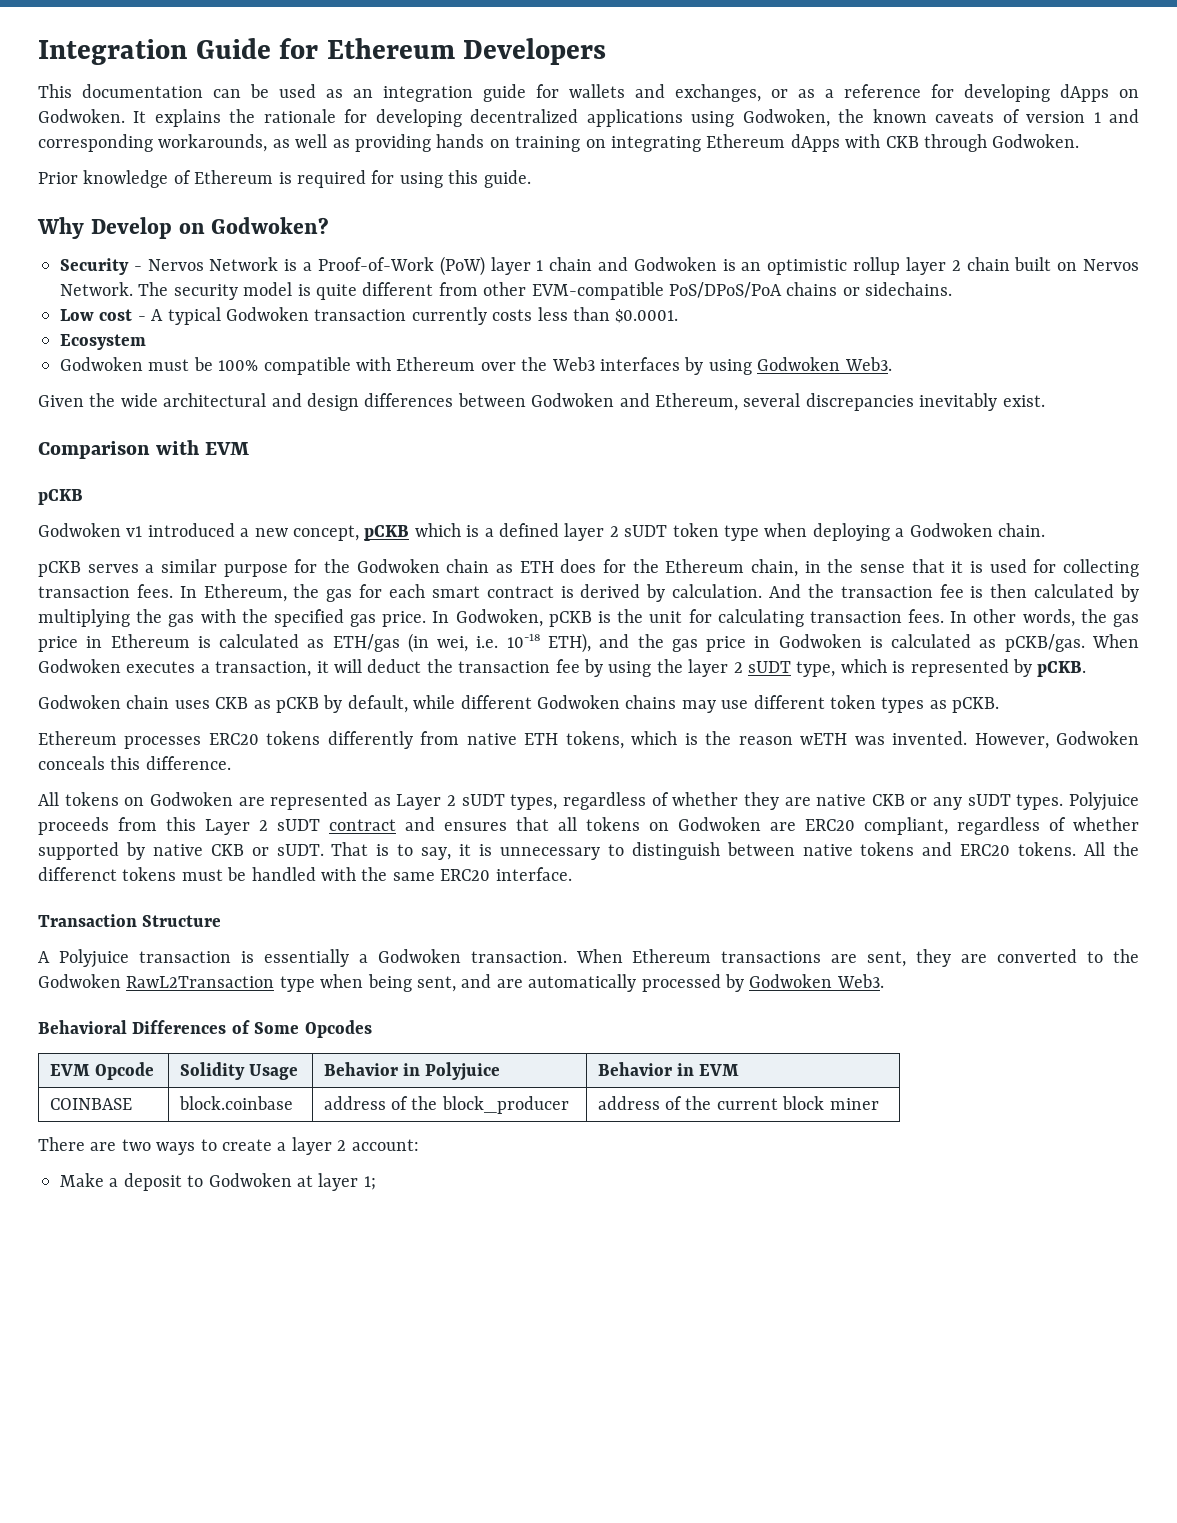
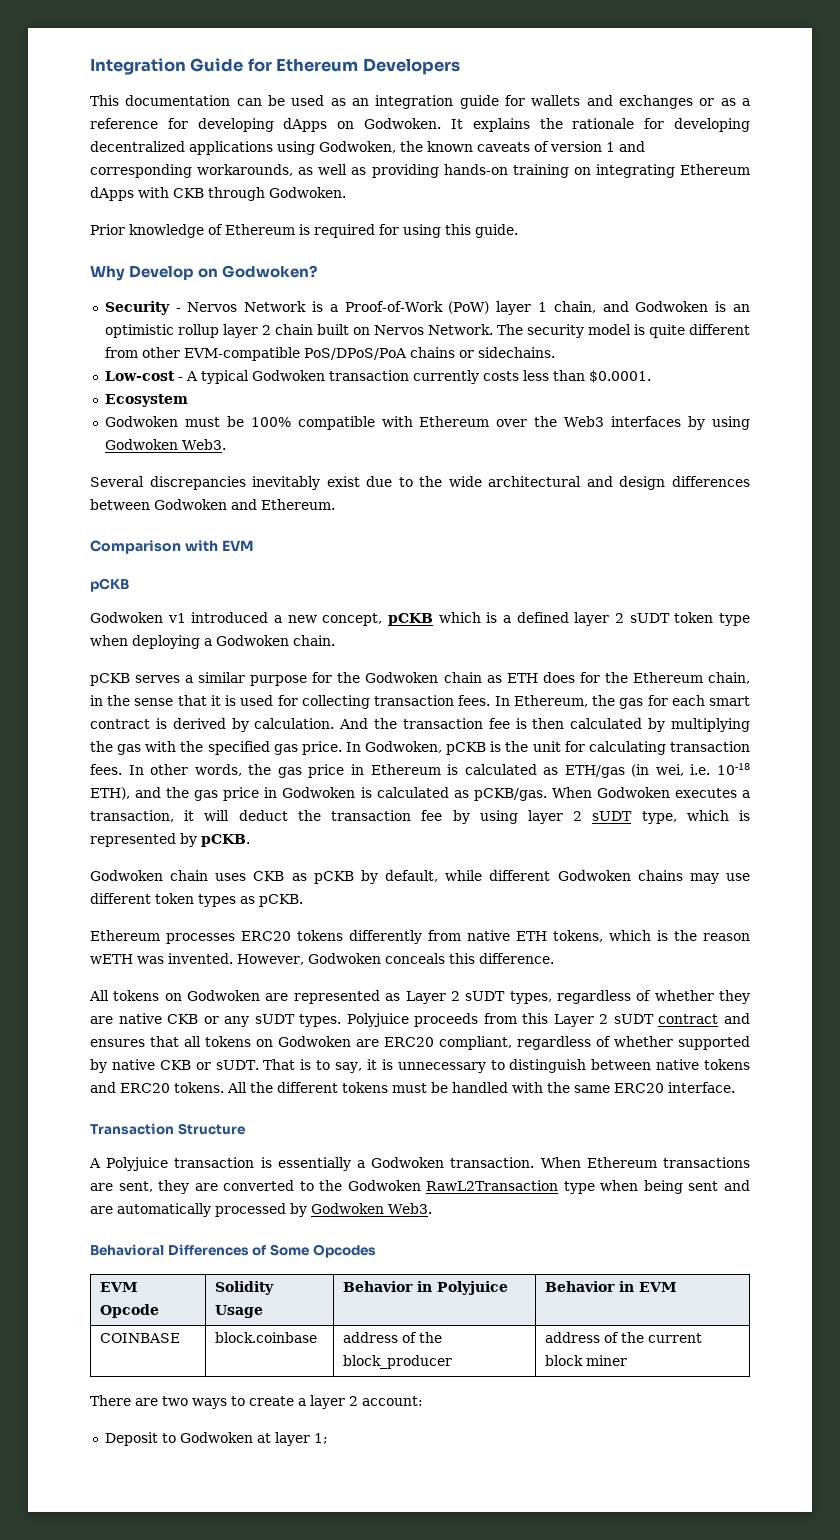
- This documentation can be used as an integration guide for wallets and exchanges, or as a reference for developing dApps on Godwoken.
+ This documentation can be used as an integration guide for wallets and exchanges or as a reference for developing dApps on Godwoken.
- It explains the rationale for developing decentralized applications using Godwoken, the known caveats of version 1 and corresponding workarounds, as well as providing hands on training on integrating Ethereum dApps with CKB through Godwoken.
+ It explains the rationale for developing decentralized applications using Godwoken, the known caveats of version 1 and corresponding workarounds, as well as providing hands-on training on integrating Ethereum dApps with CKB through Godwoken.
- Security - Nervos Network is a Proof-of-Work (PoW) layer 1 chain and Godwoken is an optimistic rollup layer 2 chain built on Nervos Network.
+ Security - Nervos Network is a Proof-of-Work (PoW) layer 1 chain, and Godwoken is an optimistic rollup layer 2 chain built on Nervos Network.
- Low cost - A typical Godwoken transaction currently costs less than $0.0001.
+ Low-cost - A typical Godwoken transaction currently costs less than $0.0001.
- Given the wide architectural and design differences between Godwoken and Ethereum, several discrepancies inevitably exist.
+ Several discrepancies inevitably exist due to the wide architectural and design differences between Godwoken and Ethereum.
- When Godwoken executes a transaction, it will deduct the transaction fee by using the layer 2 sUDT type, which is represented by pCKB.
+ When Godwoken executes a transaction, it will deduct the transaction fee by using layer 2 sUDT type, which is represented by pCKB.
- All the differenct tokens must be handled with the same ERC20 interface.
+ All the different tokens must be handled with the same ERC20 interface.
- When Ethereum transactions are sent, they are converted to the Godwoken RawL2Transaction type when being sent, and are automatically processed by Godwoken Web3.
+ When Ethereum transactions are sent, they are converted to the Godwoken RawL2Transaction type when being sent and are automatically processed by Godwoken Web3.
- Make a deposit to Godwoken at layer 1;
+ Deposit to Godwoken at layer 1;

